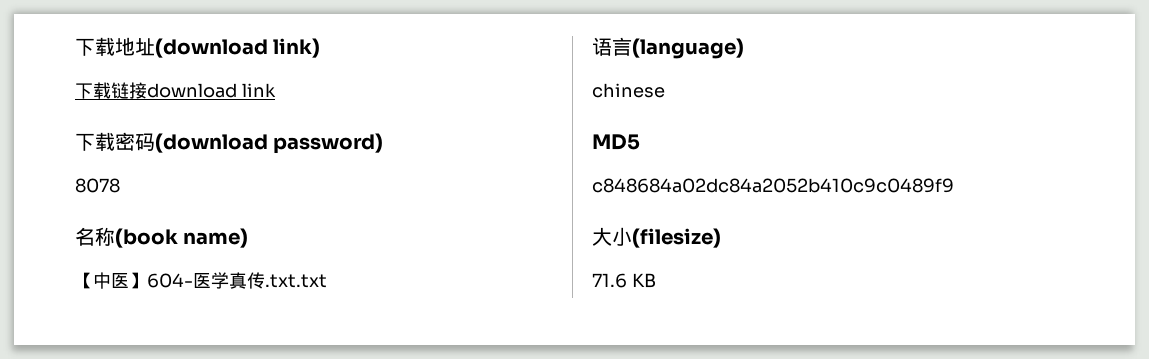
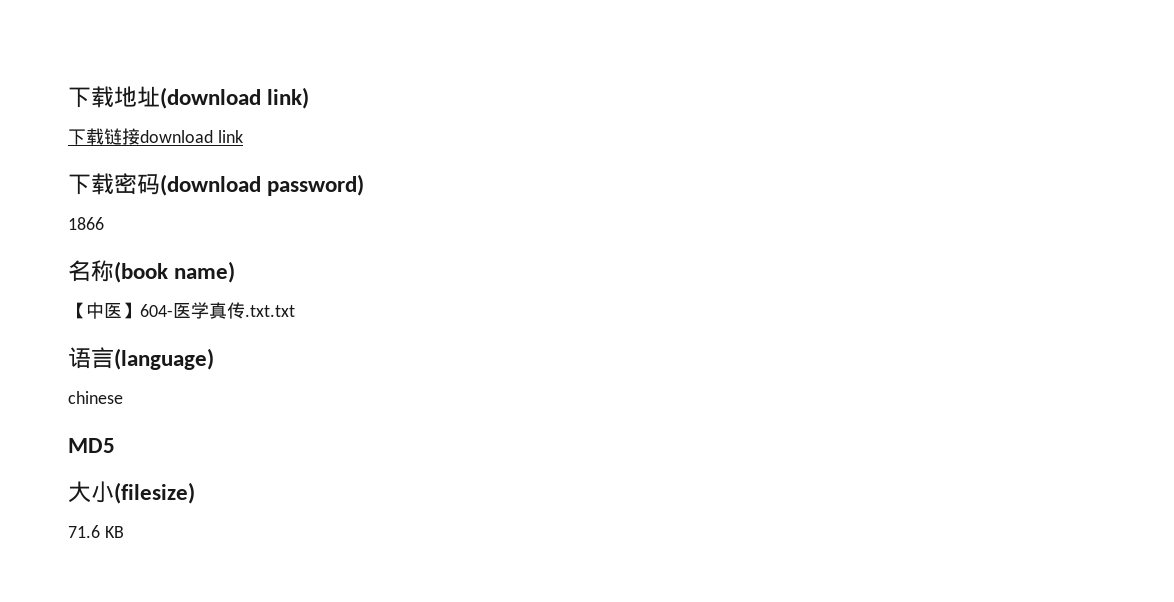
- 8078
+ 1866
- c848684a02dc84a2052b410c9c0489f9

